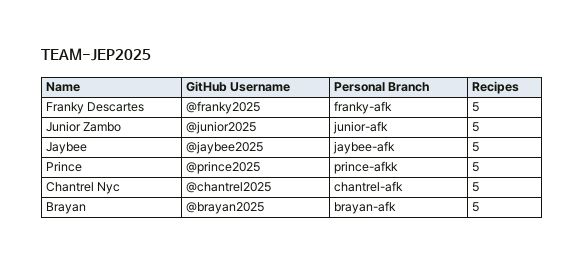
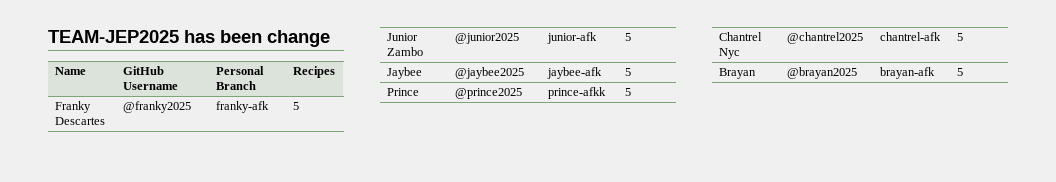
- TEAM-JEP2025
+ TEAM-JEP2025 has been change

